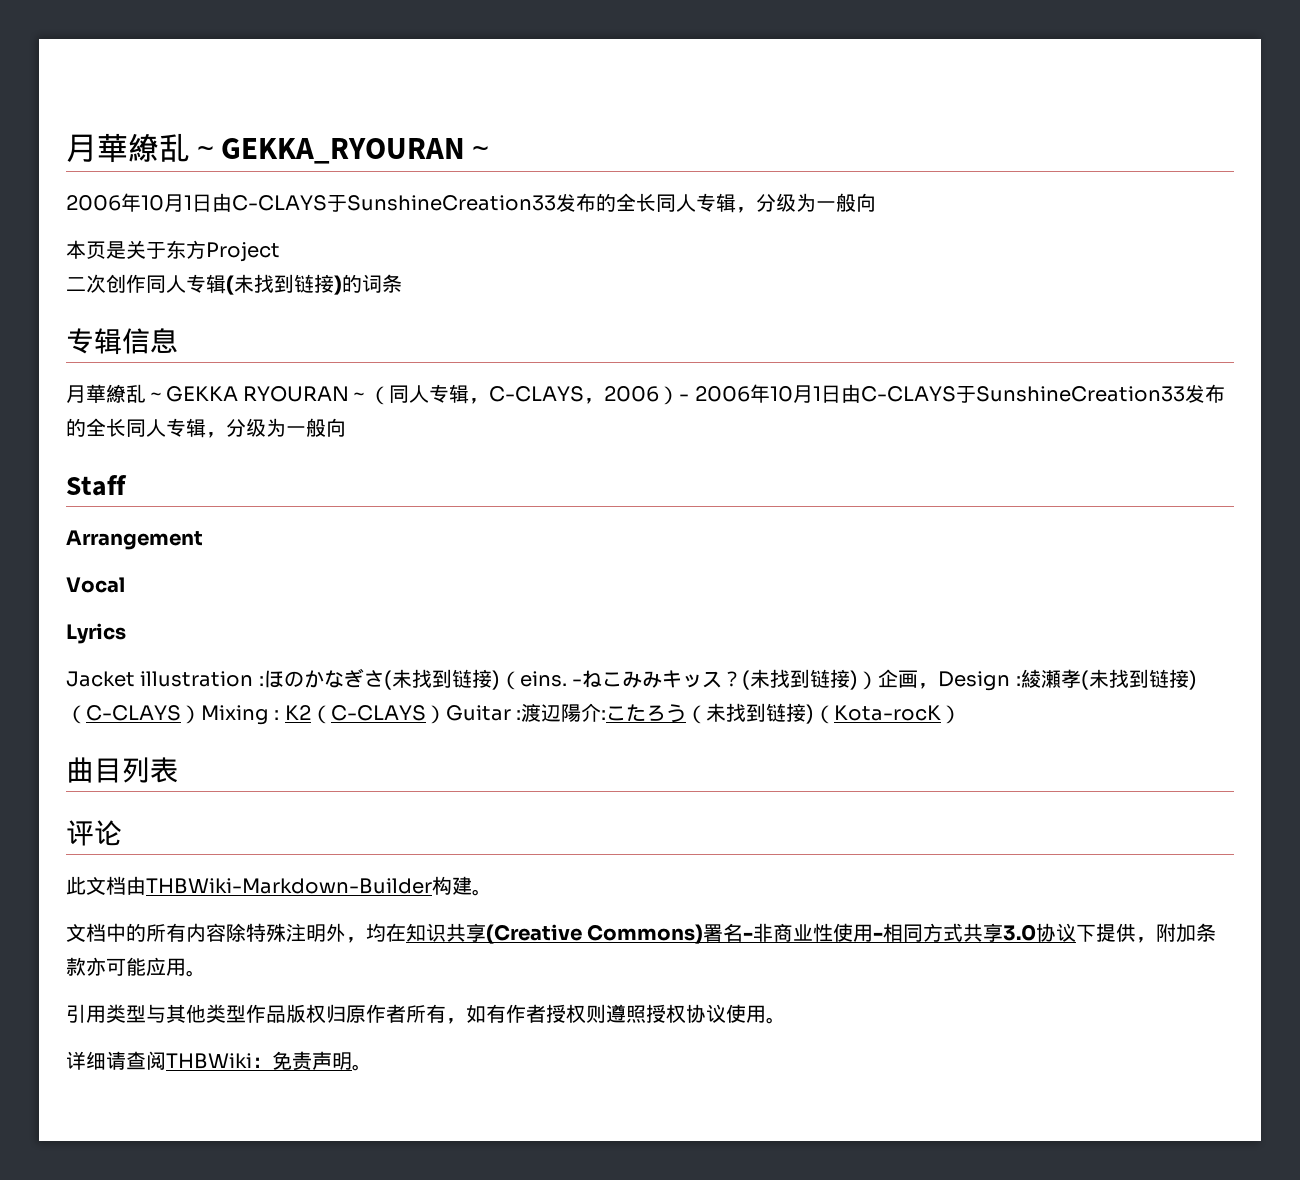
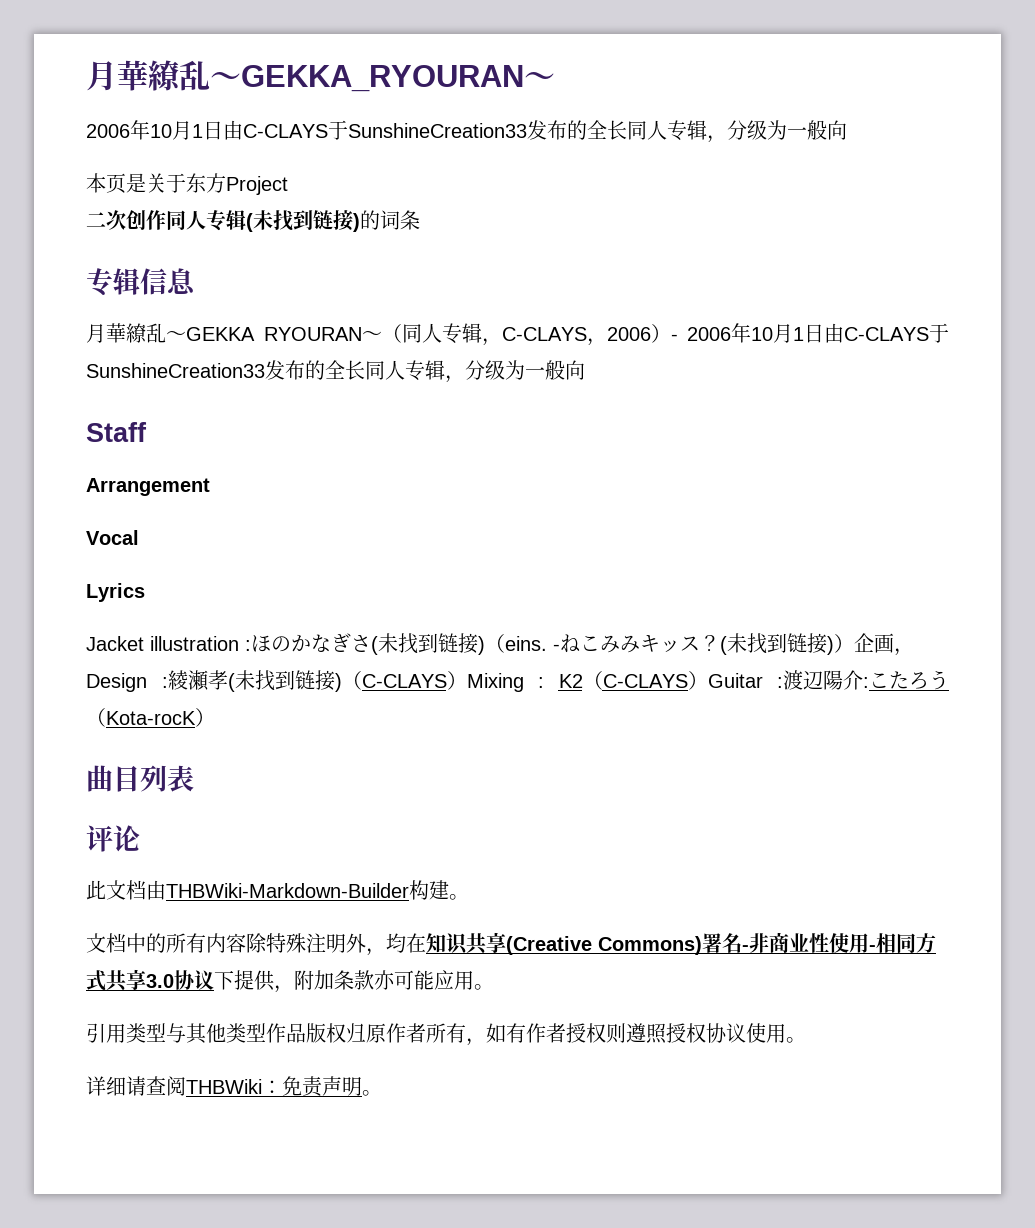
- (未找到链接)）企画，Design :綾瀬孝(未找到链接)（C-CLAYS）Mixing : K2（C-CLAYS）Guitar :渡辺陽介:こたろう（未找到链接)（Kota-rocK）
+ (未找到链接)）企画，Design :綾瀬孝(未找到链接)（C-CLAYS）Mixing : K2（C-CLAYS）Guitar :渡辺陽介:こたろう（Kota-rocK）

